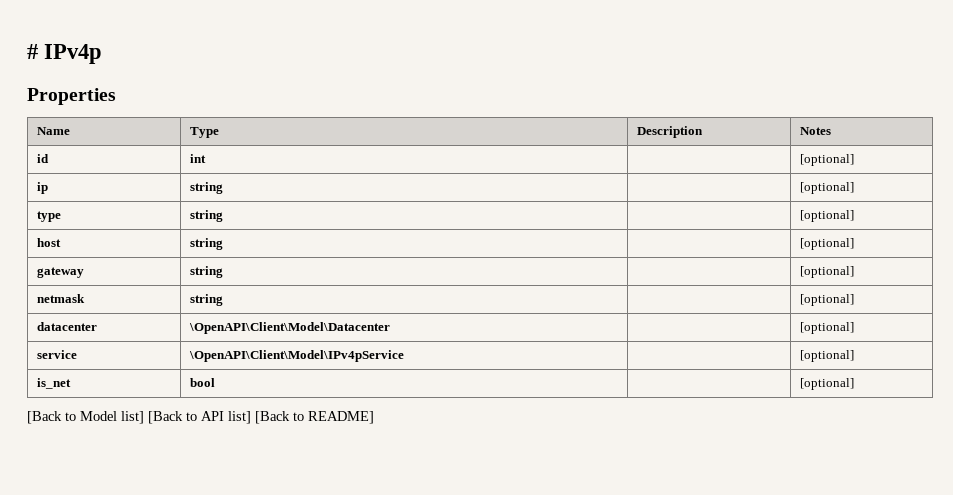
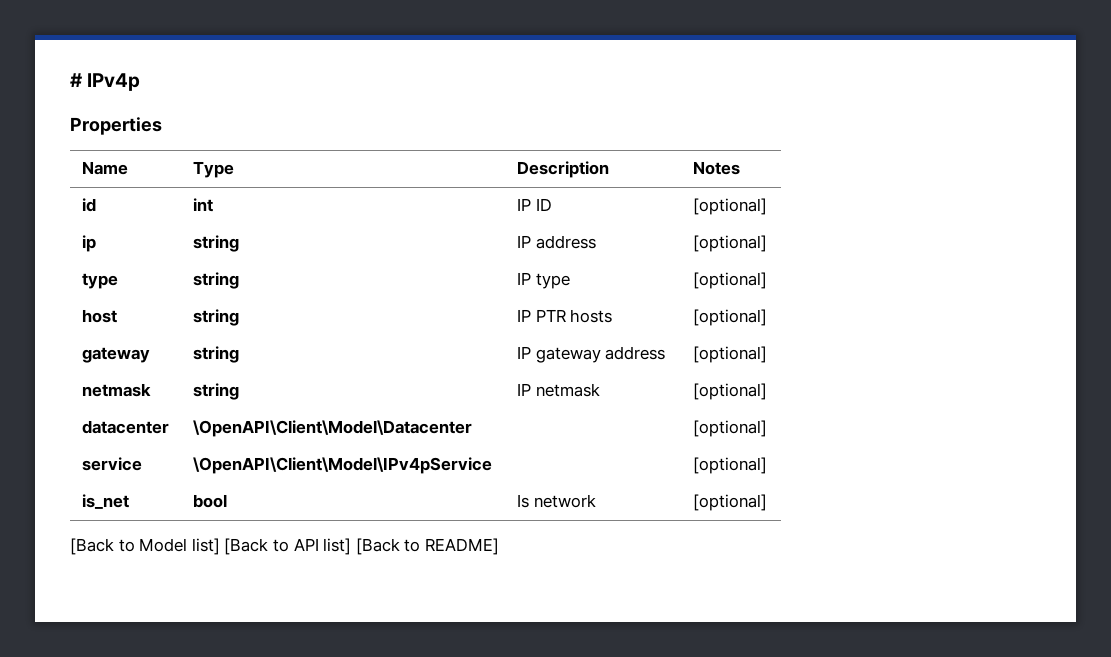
- id | int | | [optional]
+ id | int | IP ID | [optional]
- ip | string | | [optional]
+ ip | string | IP address | [optional]
- type | string | | [optional]
+ type | string | IP type | [optional]
- host | string | | [optional]
+ host | string | IP PTR hosts | [optional]
- gateway | string | | [optional]
+ gateway | string | IP gateway address | [optional]
- netmask | string | | [optional]
+ netmask | string | IP netmask | [optional]
- is_net | bool | | [optional]
+ is_net | bool | Is network | [optional]

